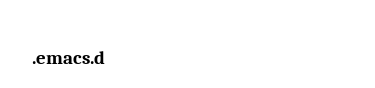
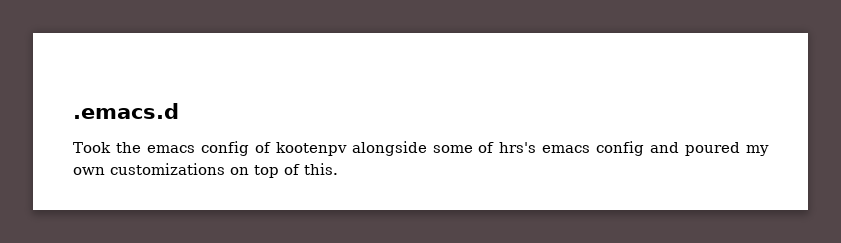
+ Took the emacs config of kootenpv alongside some of hrs's emacs config and poured my own customizations on top of this.

